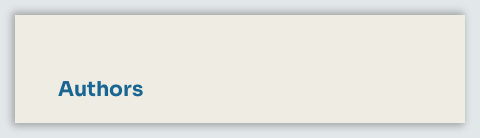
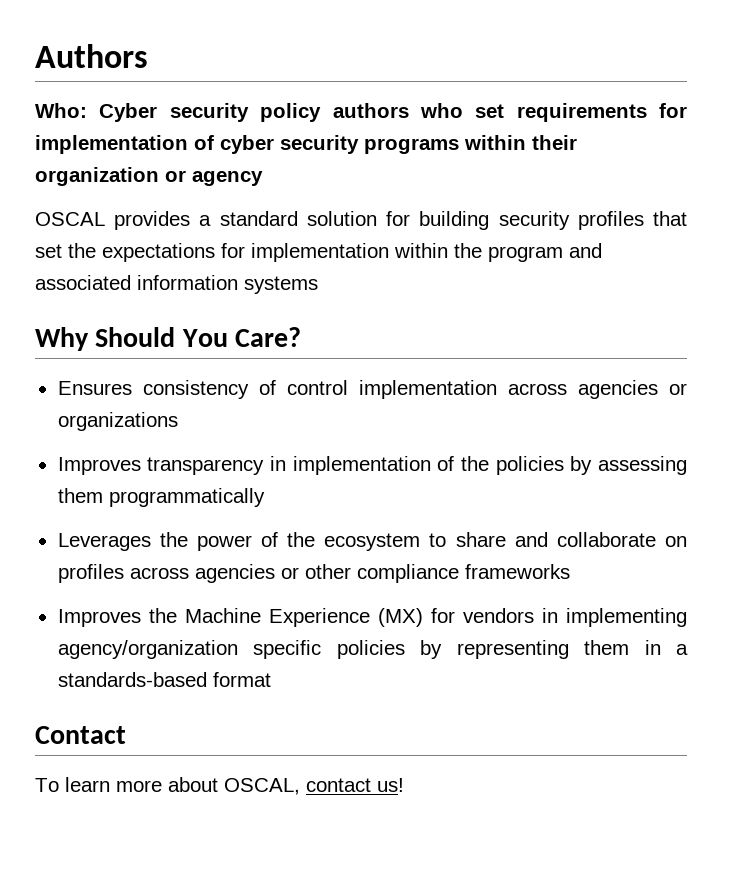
+ Who: Cyber security policy authors who set requirements for implementation of cyber security programs within their organization or agency
+ OSCAL provides a standard solution for building security profiles that set the expectations for implementation within the program and associated information systems
+ Why Should You Care?
+ Ensures consistency of control implementation across agencies or organizations
+ Improves transparency in implementation of the policies by assessing them programmatically
+ Leverages the power of the ecosystem to share and collaborate on profiles across agencies or other compliance frameworks
+ Improves the Machine Experience (MX) for vendors in implementing agency/organization specific policies by representing them in a standards-based format
+ Contact
+ To learn more about OSCAL, contact us!

